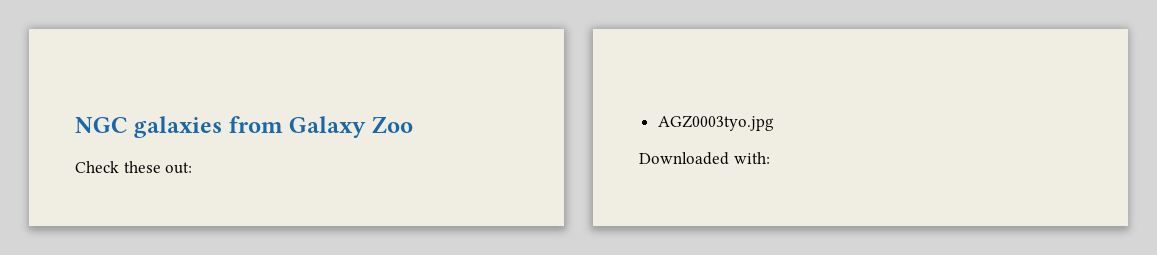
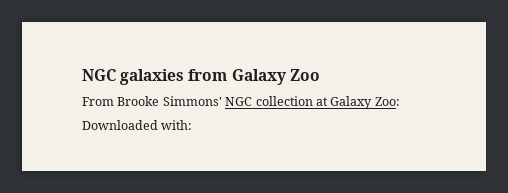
- Check these out:
- AGZ0003tyo.jpg
+ From Brooke Simmons' NGC collection at Galaxy Zoo:

